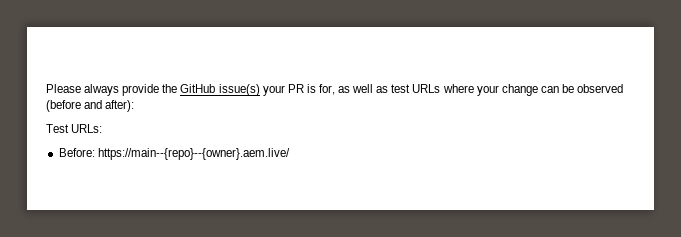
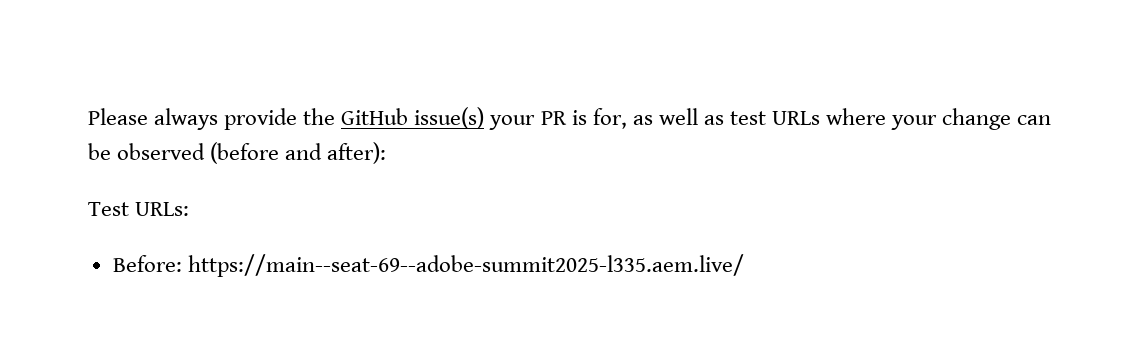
- Before: https://main--{repo}--{owner}.aem.live/
+ Before: https://main--seat-69--adobe-summit2025-l335.aem.live/

